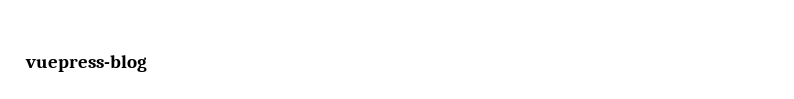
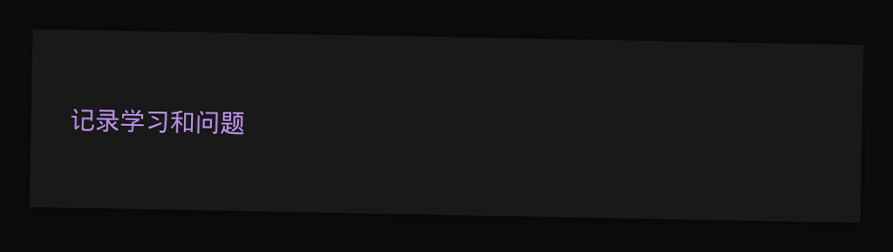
- vuepress-blog
+ 记录学习和问题

